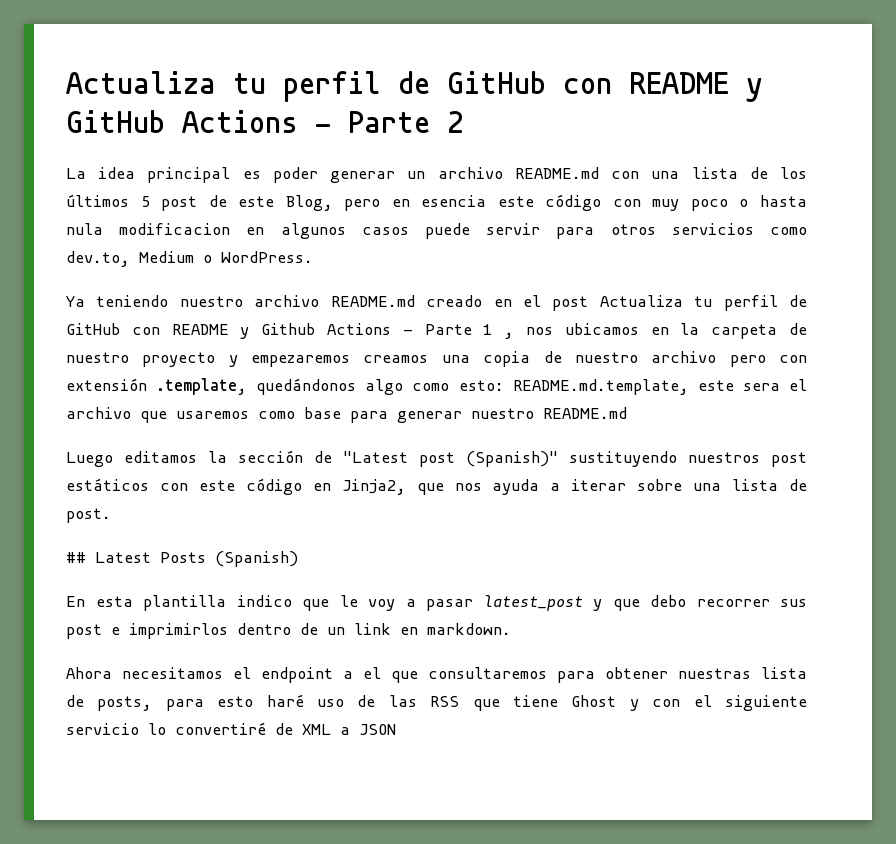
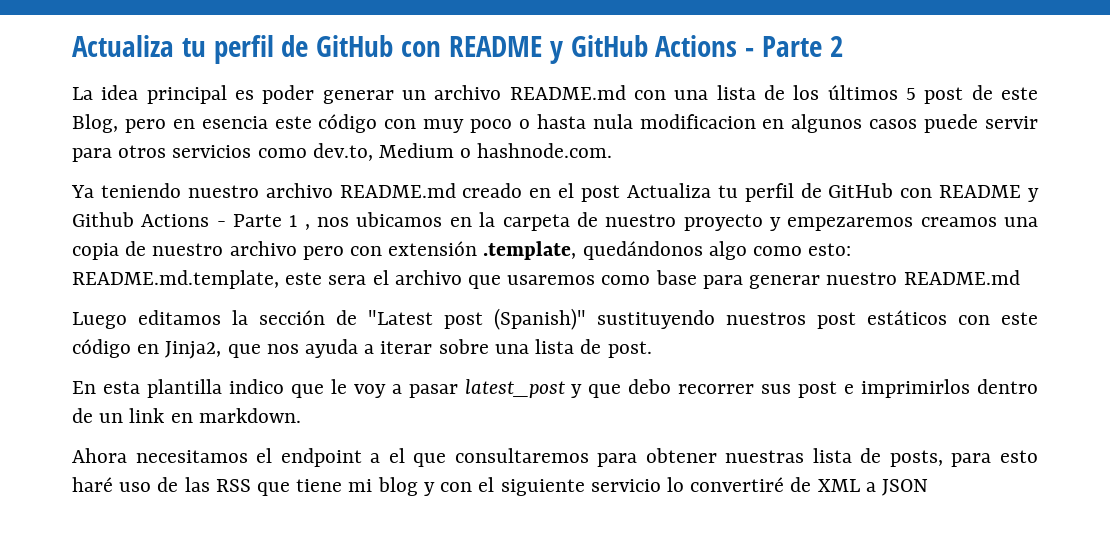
- La idea principal es poder generar un archivo README.md con una lista de los últimos 5 post de este Blog, pero en esencia este código con muy poco o hasta nula modificacion en algunos casos puede servir para otros servicios como dev.to, Medium o WordPress.
+ La idea principal es poder generar un archivo README.md con una lista de los últimos 5 post de este Blog, pero en esencia este código con muy poco o hasta nula modificacion en algunos casos puede servir para otros servicios como dev.to, Medium o hashnode.com.
- ## Latest Posts (Spanish)
- Ahora necesitamos el endpoint a el que consultaremos para obtener nuestras lista de posts, para esto haré uso de las RSS que tiene Ghost y con el siguiente servicio lo convertiré de XML a JSON
+ Ahora necesitamos el endpoint a el que consultaremos para obtener nuestras lista de posts, para esto haré uso de las RSS que tiene mi blog y con el siguiente servicio lo convertiré de XML a JSON

